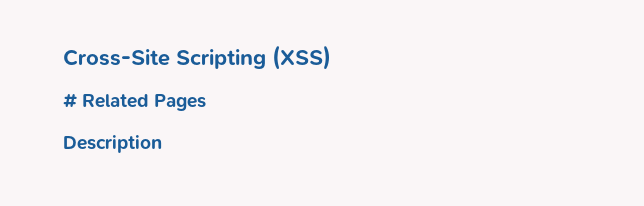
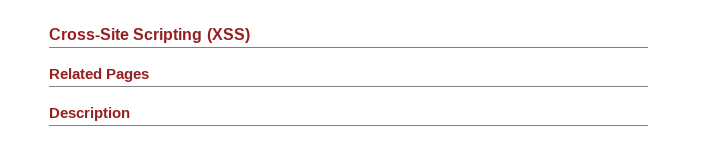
- # Related Pages
+ Related Pages

